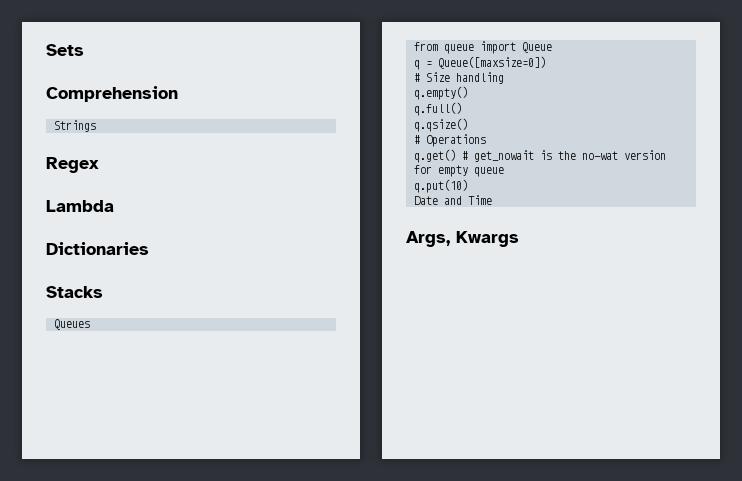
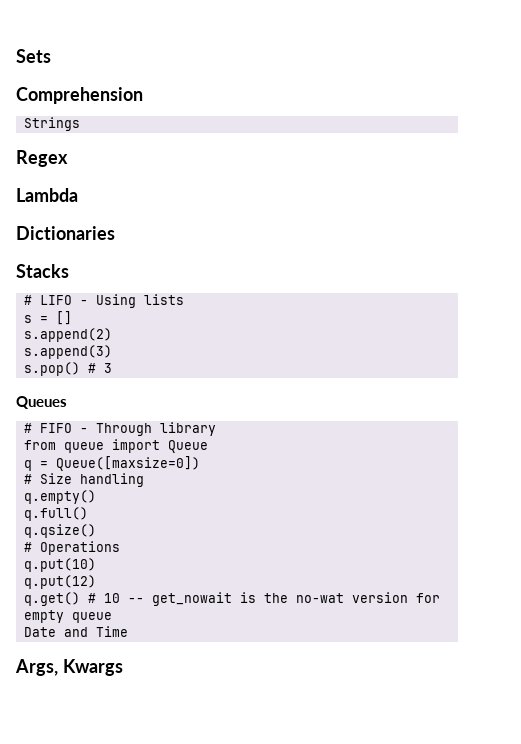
+ # LIFO - Using lists
+ s = []
+ s.append(2)
+ s.append(3)
+ s.pop() # 3
  Queues
+ # FIFO - Through library
+ q.put(10)
+ q.put(12)
- q.get() # get_nowait is the no-wat version for empty queue
+ q.get() # 10 -- get_nowait is the no-wat version for empty queue
- q.put(10)

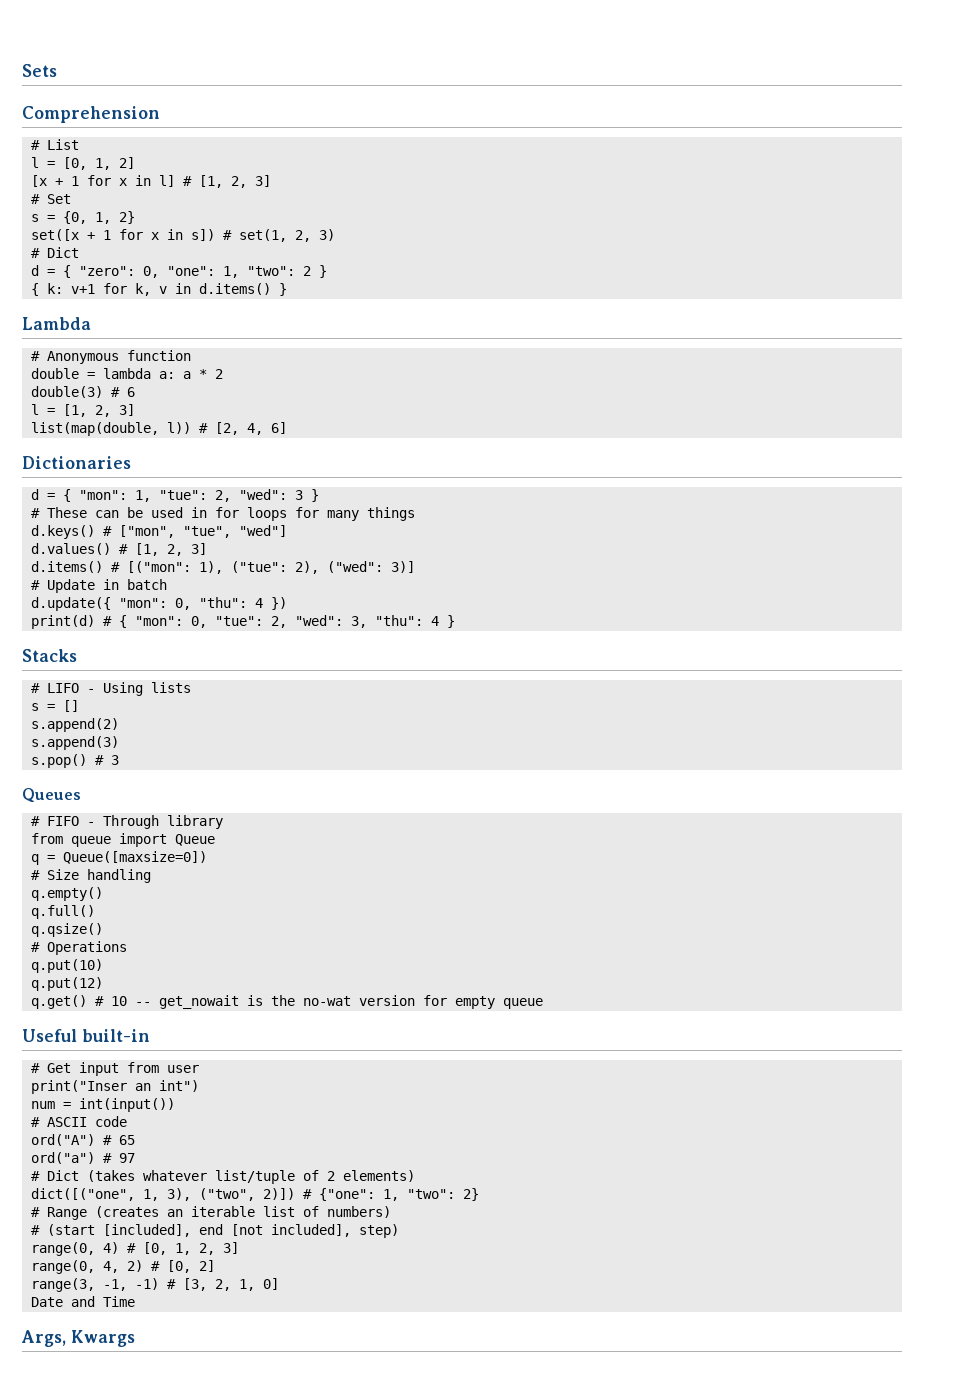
- Strings
- Regex
+ # List
+ l = [0, 1, 2]
+ [x + 1 for x in l] # [1, 2, 3]
+ # Set
+ s = {0, 1, 2}
+ set([x + 1 for x in s]) # set(1, 2, 3)
+ # Dict
+ d = { "zero": 0, "one": 1, "two": 2 }
+ { k: v+1 for k, v in d.items() }
  Lambda
+ # Anonymous function
+ double = lambda a: a * 2
+ double(3) # 6
+ l = [1, 2, 3]
+ list(map(double, l)) # [2, 4, 6]
  Dictionaries
+ d = { "mon": 1, "tue": 2, "wed": 3 }
+ # These can be used in for loops for many things
+ d.keys() # ["mon", "tue", "wed"]
+ d.values() # [1, 2, 3]
+ d.items() # [("mon": 1), ("tue": 2), ("wed": 3)]
+ # Update in batch
+ d.update({ "mon": 0, "thu": 4 })
+ print(d) # { "mon": 0, "tue": 2, "wed": 3, "thu": 4 }
+ Useful built-in
+ # Get input from user
+ print("Inser an int")
+ num = int(input())
+ # ASCII code
+ ord("A") # 65
+ ord("a") # 97
+ # Dict (takes whatever list/tuple of 2 elements)
+ dict([("one", 1, 3), ("two", 2)]) # {"one": 1, "two": 2}
+ # Range (creates an iterable list of numbers)
+ # (start [included], end [not included], step)
+ range(0, 4) # [0, 1, 2, 3]
+ range(0, 4, 2) # [0, 2]
+ range(3, -1, -1) # [3, 2, 1, 0]

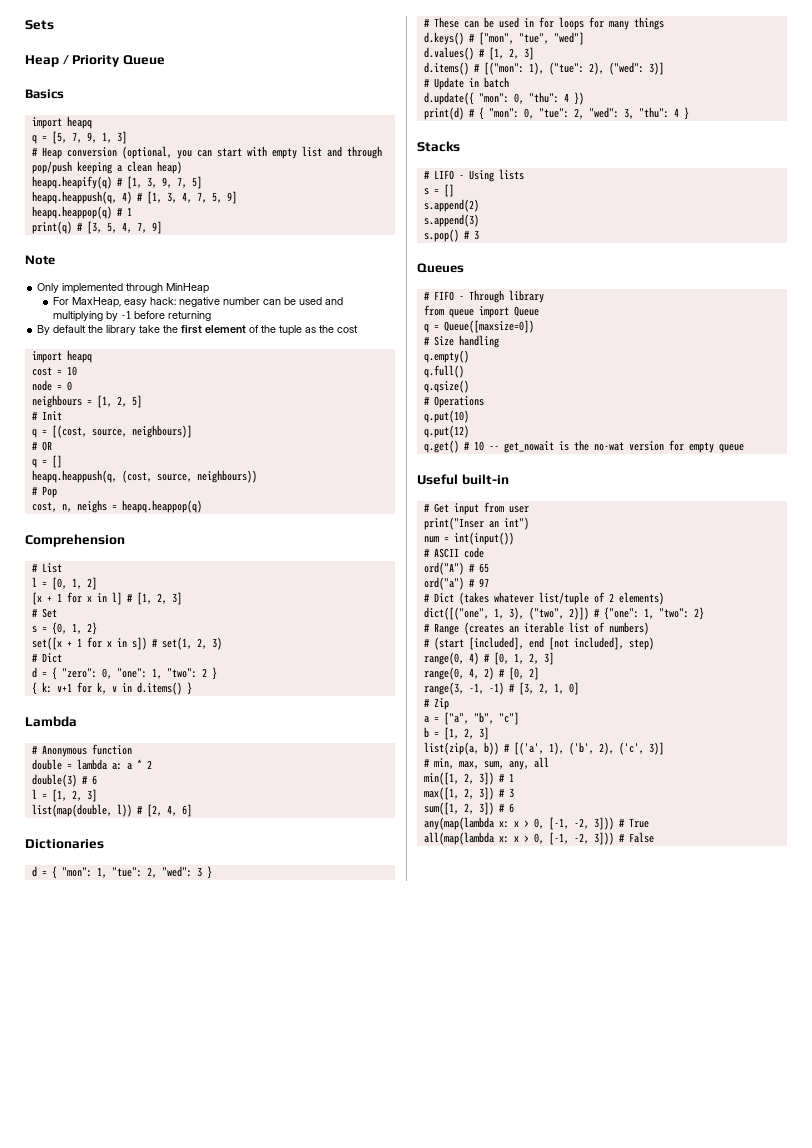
+ Heap / Priority Queue
+ Basics
+ import heapq
+ q = [5, 7, 9, 1, 3]
+ # Heap conversion (optional, you can start with empty list and through pop/push keeping a clean heap)
+ heapq.heapify(q) # [1, 3, 9, 7, 5]
+ heapq.heappush(q, 4) # [1, 3, 4, 7, 5, 9]
+ heapq.heappop(q) # 1
+ print(q) # [3, 5, 4, 7, 9]
+ Note
+ Only implemented through MinHeap
+ For MaxHeap, easy hack: negative number can be used and multiplying by -1 before returning
+ By default the library take the first element of the tuple as the cost
+ import heapq
+ cost = 10
+ node = 0
+ neighbours = [1, 2, 5]
+ # Init
+ q = [(cost, source, neighbours)]
+ # OR
+ q = []
+ heapq.heappush(q, (cost, source, neighbours))
+ # Pop
+ cost, n, neighs = heapq.heappop(q)
- Date and Time
- Args, Kwargs
+ # Zip
+ a = ["a", "b", "c"]
+ b = [1, 2, 3]
+ list(zip(a, b)) # [('a', 1), ('b', 2), ('c', 3)]
+ # min, max, sum, any, all
+ min([1, 2, 3]) # 1
+ max([1, 2, 3]) # 3
+ sum([1, 2, 3]) # 6
+ any(map(lambda x: x > 0, [-1, -2, 3])) # True
+ all(map(lambda x: x > 0, [-1, -2, 3])) # False

